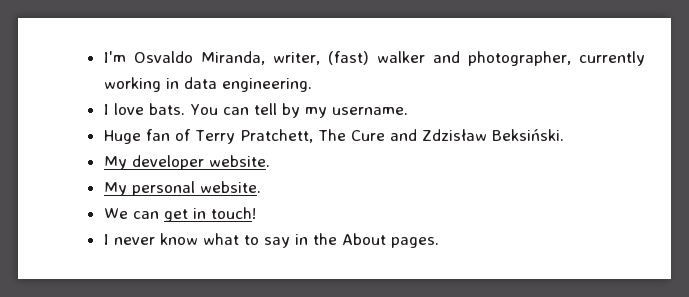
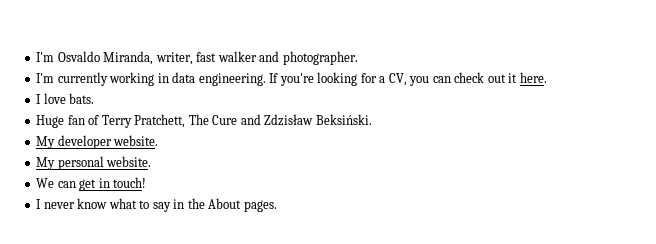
- I'm Osvaldo Miranda, writer, (fast) walker and photographer, currently working in data engineering.
- I love bats. You can tell by my username.
+ I'm Osvaldo Miranda, writer, fast walker and photographer.
+ I'm currently working in data engineering. If you're looking for a CV, you can check out it here.
+ I love bats.

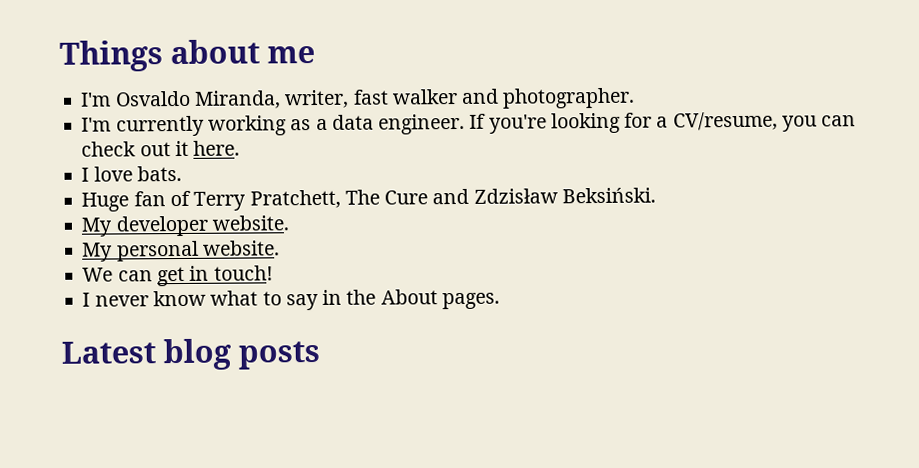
+ Things about me
- I'm currently working in data engineering.
+ I'm currently working as a data engineer.
- If you're looking for a CV, you can check out it here.
+ If you're looking for a CV/resume, you can check out it here.
+ Latest blog posts

